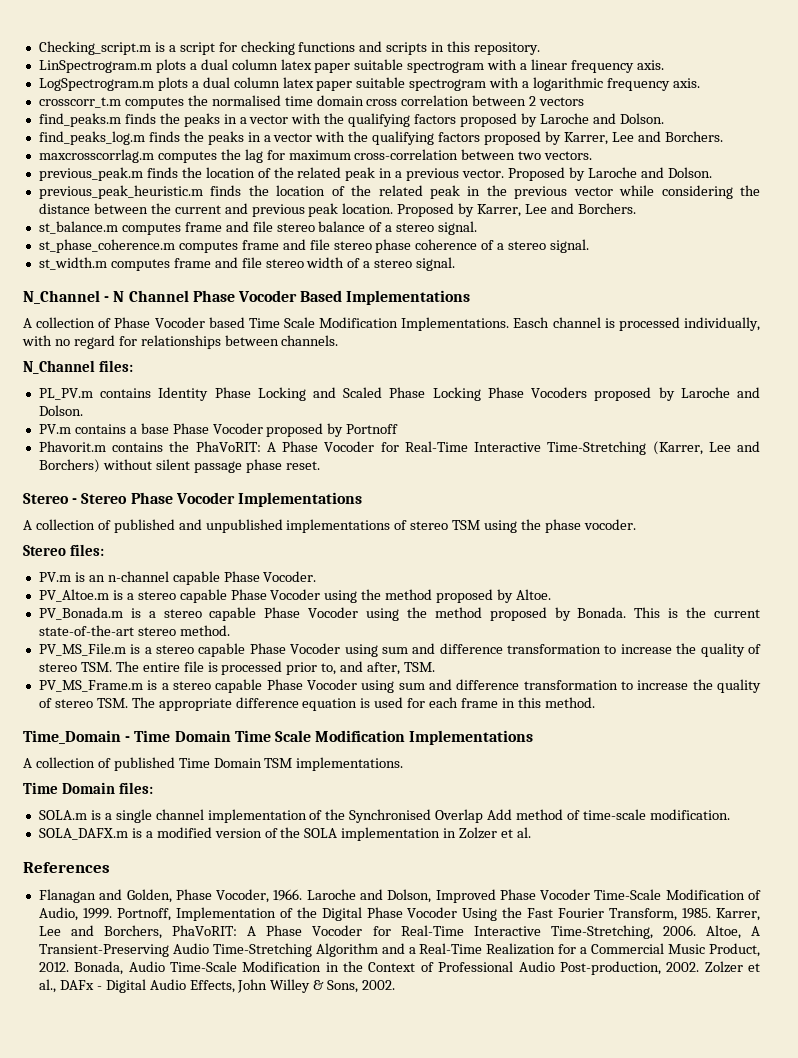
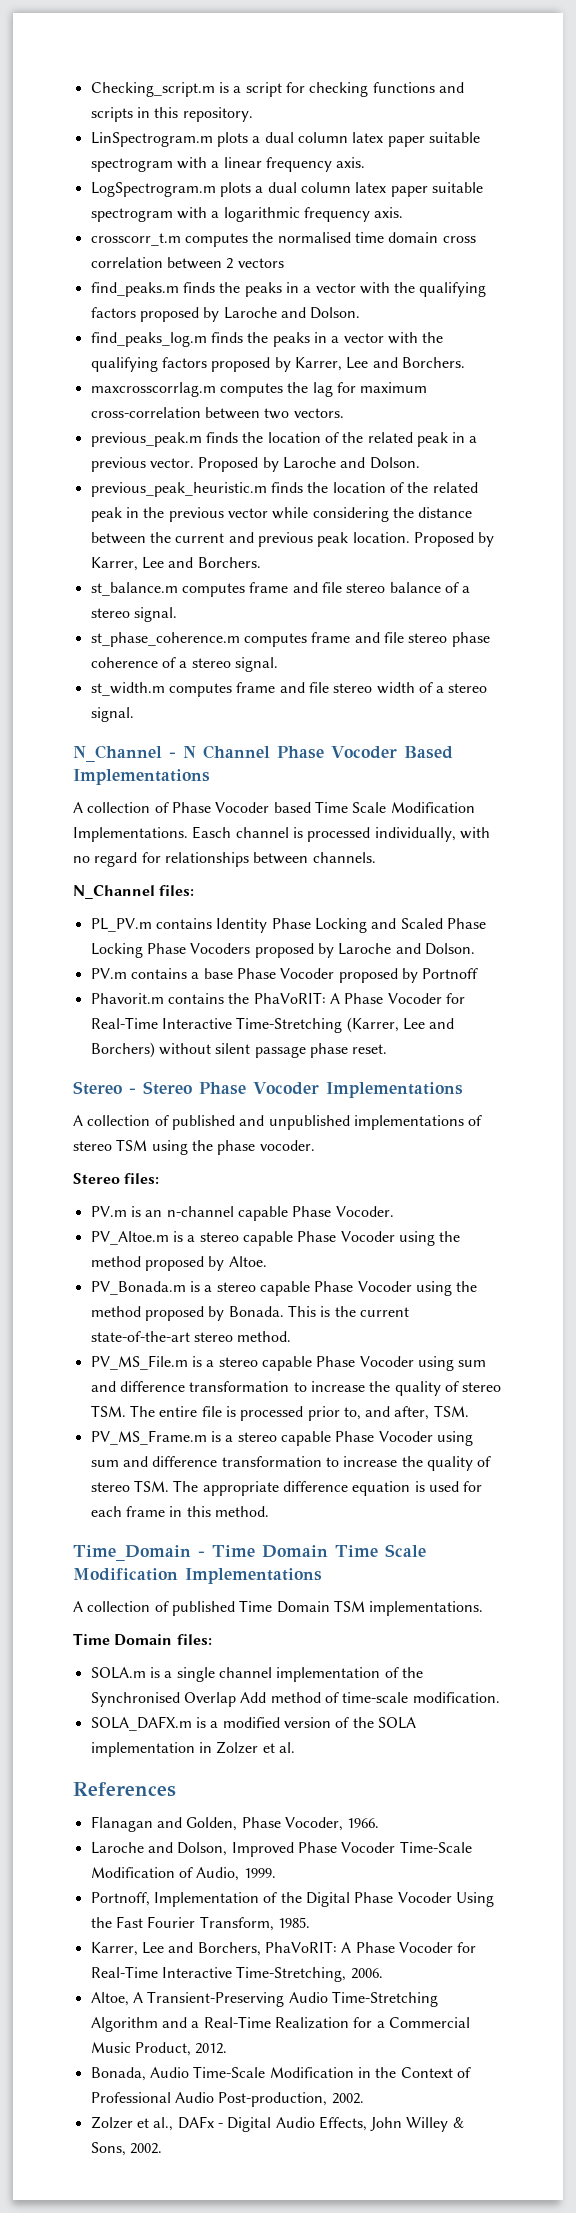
- Flanagan and Golden, Phase Vocoder, 1966. Laroche and Dolson, Improved Phase Vocoder Time-Scale Modification of Audio, 1999. Portnoff, Implementation of the Digital Phase Vocoder Using the Fast Fourier Transform, 1985. Karrer, Lee and Borchers, PhaVoRIT:
+ Flanagan and Golden, Phase Vocoder, 1966.
+ Laroche and Dolson, Improved Phase Vocoder Time-Scale Modification of Audio, 1999.
+ Portnoff, Implementation of the Digital Phase Vocoder Using the Fast Fourier Transform, 1985.
+ Karrer, Lee and Borchers, PhaVoRIT:
- A Phase Vocoder for Real-Time Interactive Time-Stretching, 2006. Altoe, A Transient-Preserving Audio Time-Stretching Algorithm and a Real-Time Realization for a Commercial Music Product, 2012. Bonada, Audio Time-Scale Modification in the Context of Professional Audio Post-production, 2002. Zolzer et al., DAFx - Digital Audio Effects, John Willey & Sons, 2002.
+ A Phase Vocoder for Real-Time Interactive Time-Stretching, 2006.
+ Altoe, A Transient-Preserving Audio Time-Stretching Algorithm and a Real-Time Realization for a Commercial Music Product, 2012.
+ Bonada, Audio Time-Scale Modification in the Context of Professional Audio Post-production, 2002.
+ Zolzer et al., DAFx - Digital Audio Effects, John Willey & Sons, 2002.

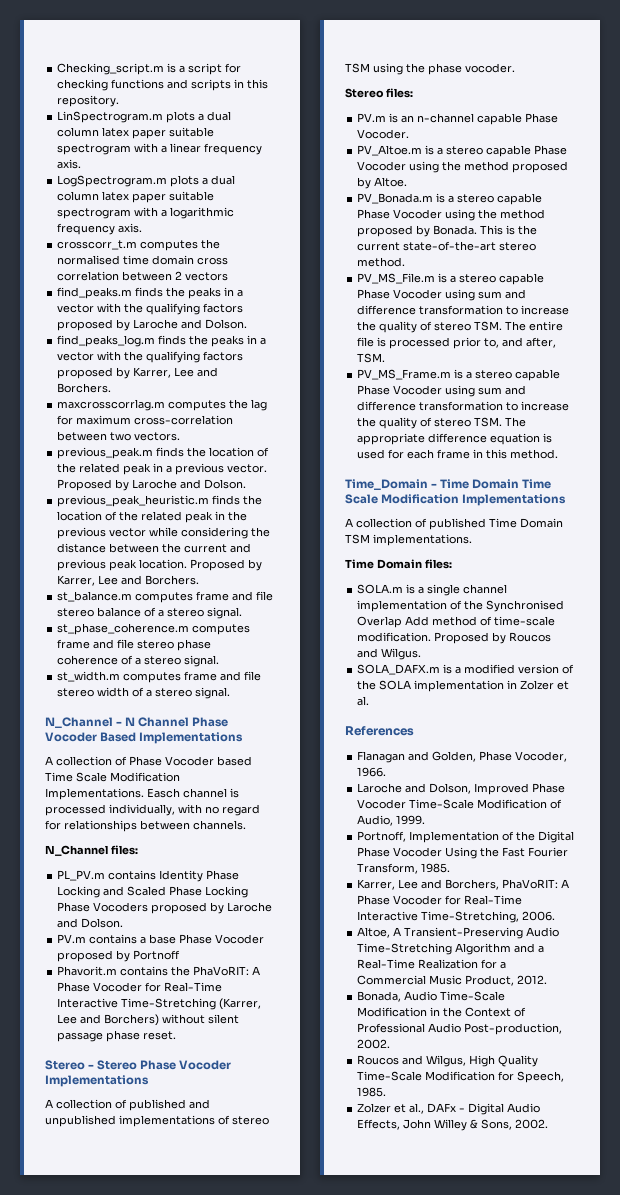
+ Proposed by Roucos and Wilgus.
+ Roucos and Wilgus, High Quality Time-Scale Modification for Speech, 1985.

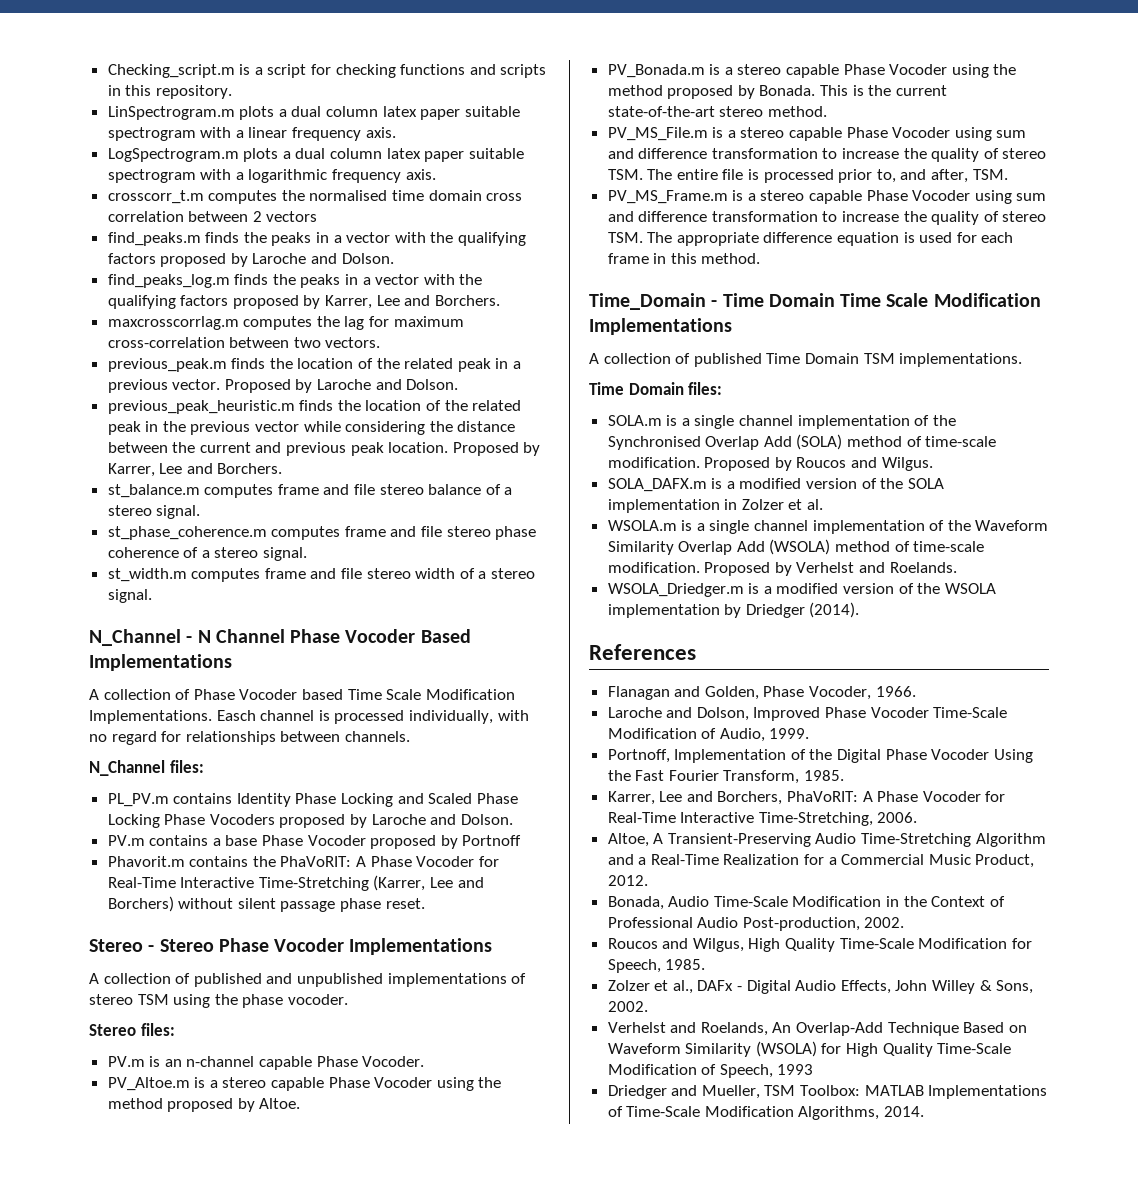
- SOLA.m is a single channel implementation of the Synchronised Overlap Add method of time-scale modification.
+ SOLA.m is a single channel implementation of the Synchronised Overlap Add (SOLA) method of time-scale modification.
+ WSOLA.m is a single channel implementation of the Waveform Similarity Overlap Add (WSOLA) method of time-scale modification. Proposed by Verhelst and Roelands.
+ WSOLA_Driedger.m is a modified version of the WSOLA implementation by Driedger (2014).
+ Verhelst and Roelands, An Overlap-Add Technique Based on Waveform Similarity (WSOLA) for High Quality Time-Scale Modification of Speech, 1993
+ Driedger and Mueller, TSM Toolbox: MATLAB Implementations of Time-Scale Modification Algorithms, 2014.

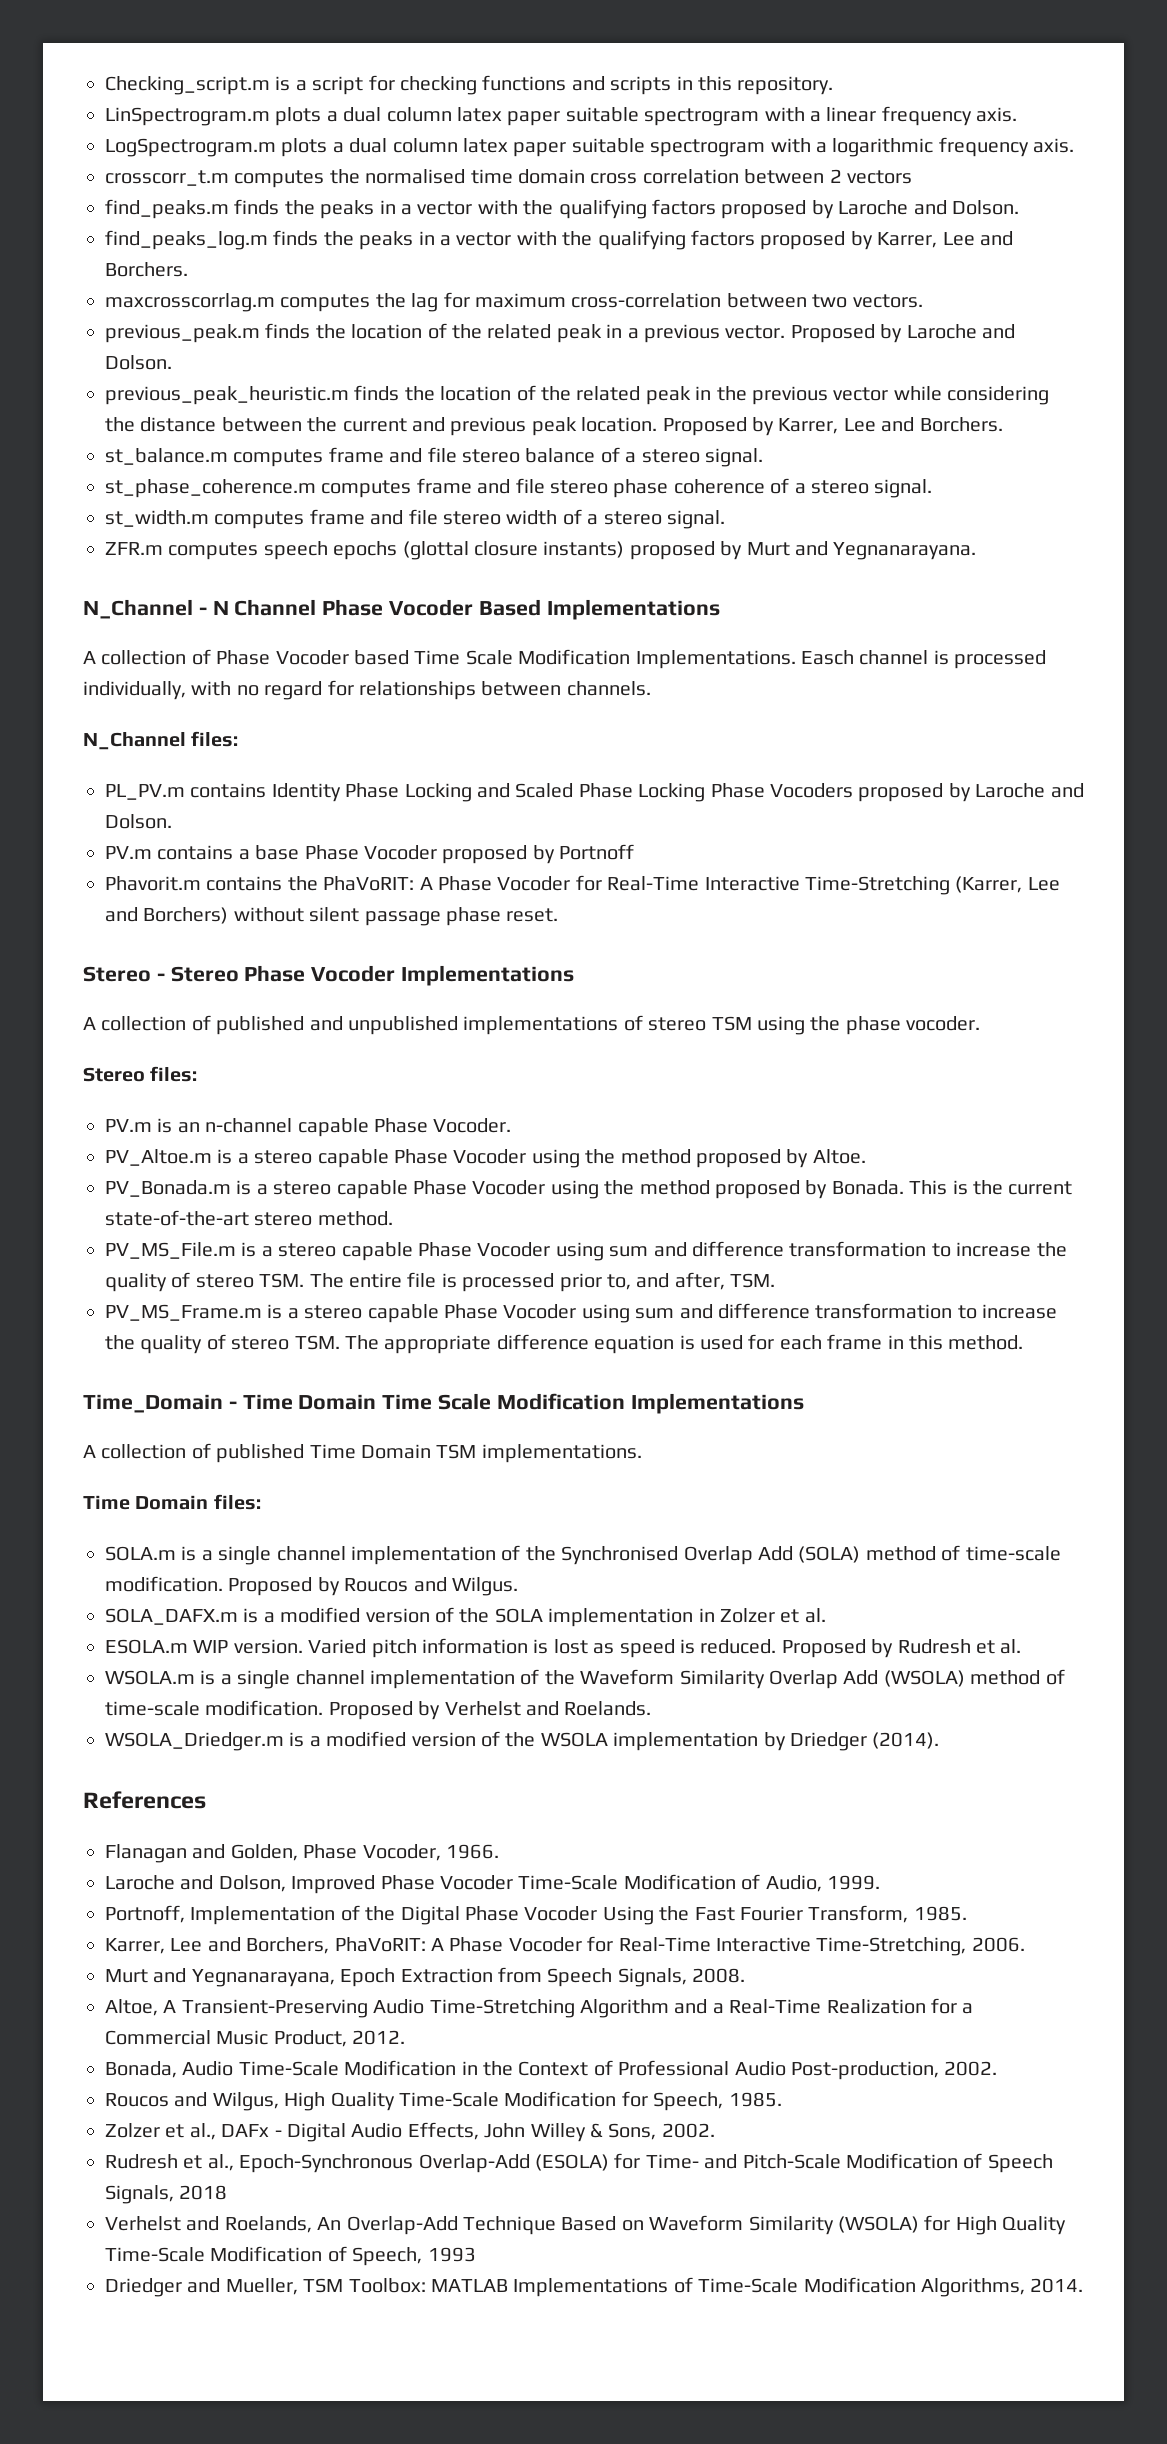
+ ZFR.m computes speech epochs (glottal closure instants) proposed by Murt and Yegnanarayana.
+ ESOLA.m WIP version. Varied pitch information is lost as speed is reduced. Proposed by Rudresh et al.
+ Murt and Yegnanarayana, Epoch Extraction from Speech Signals, 2008.
+ Rudresh et al., Epoch-Synchronous Overlap-Add (ESOLA) for Time- and Pitch-Scale Modification of Speech Signals, 2018

